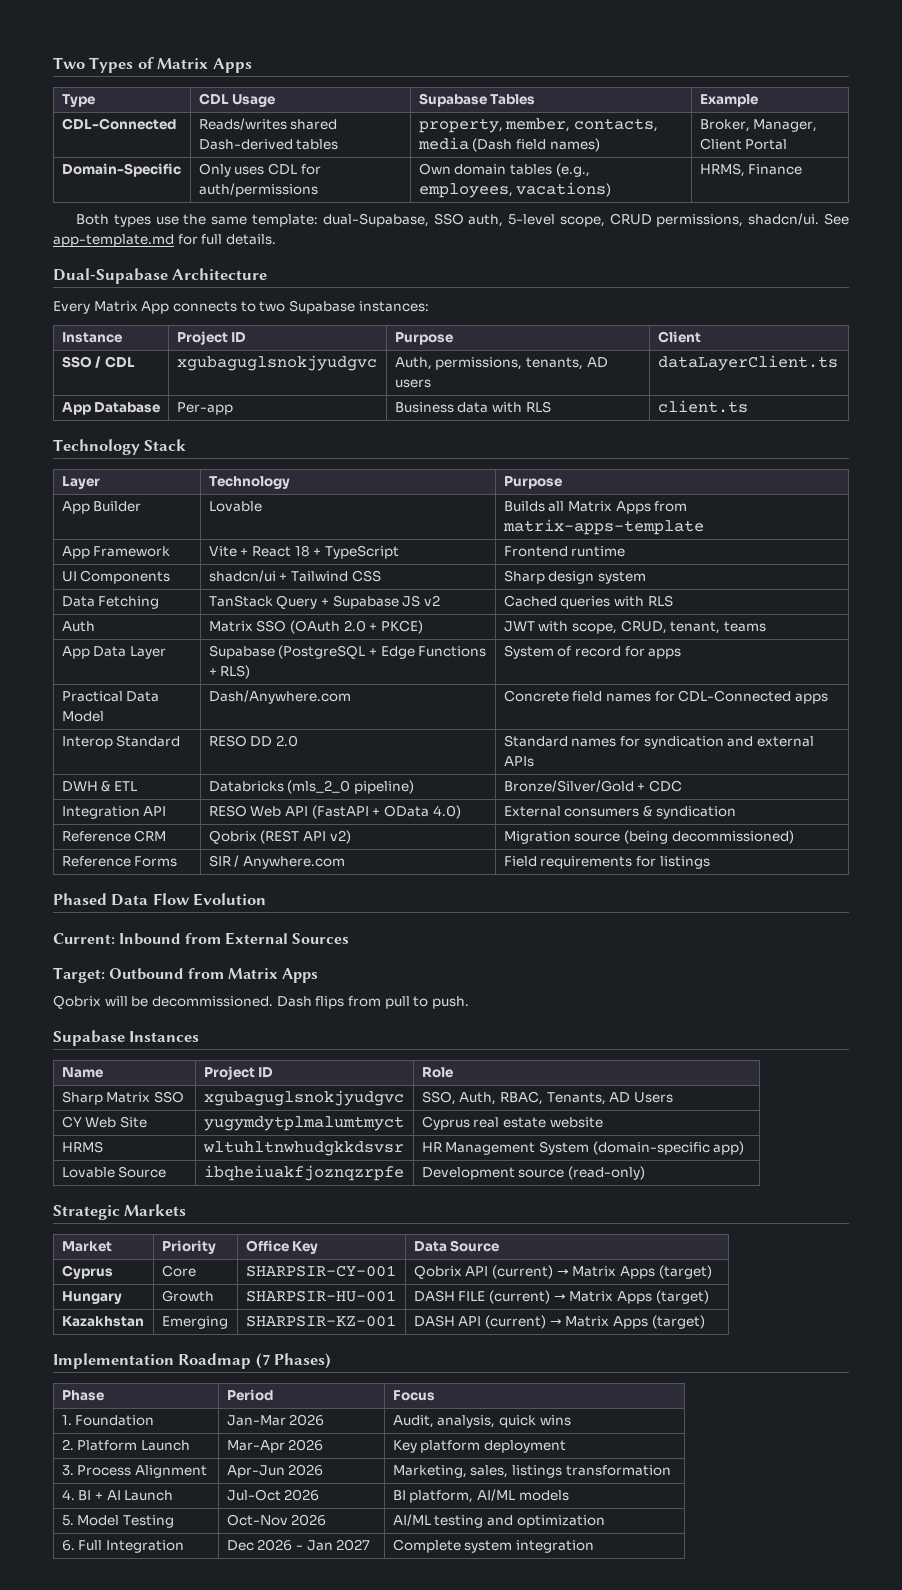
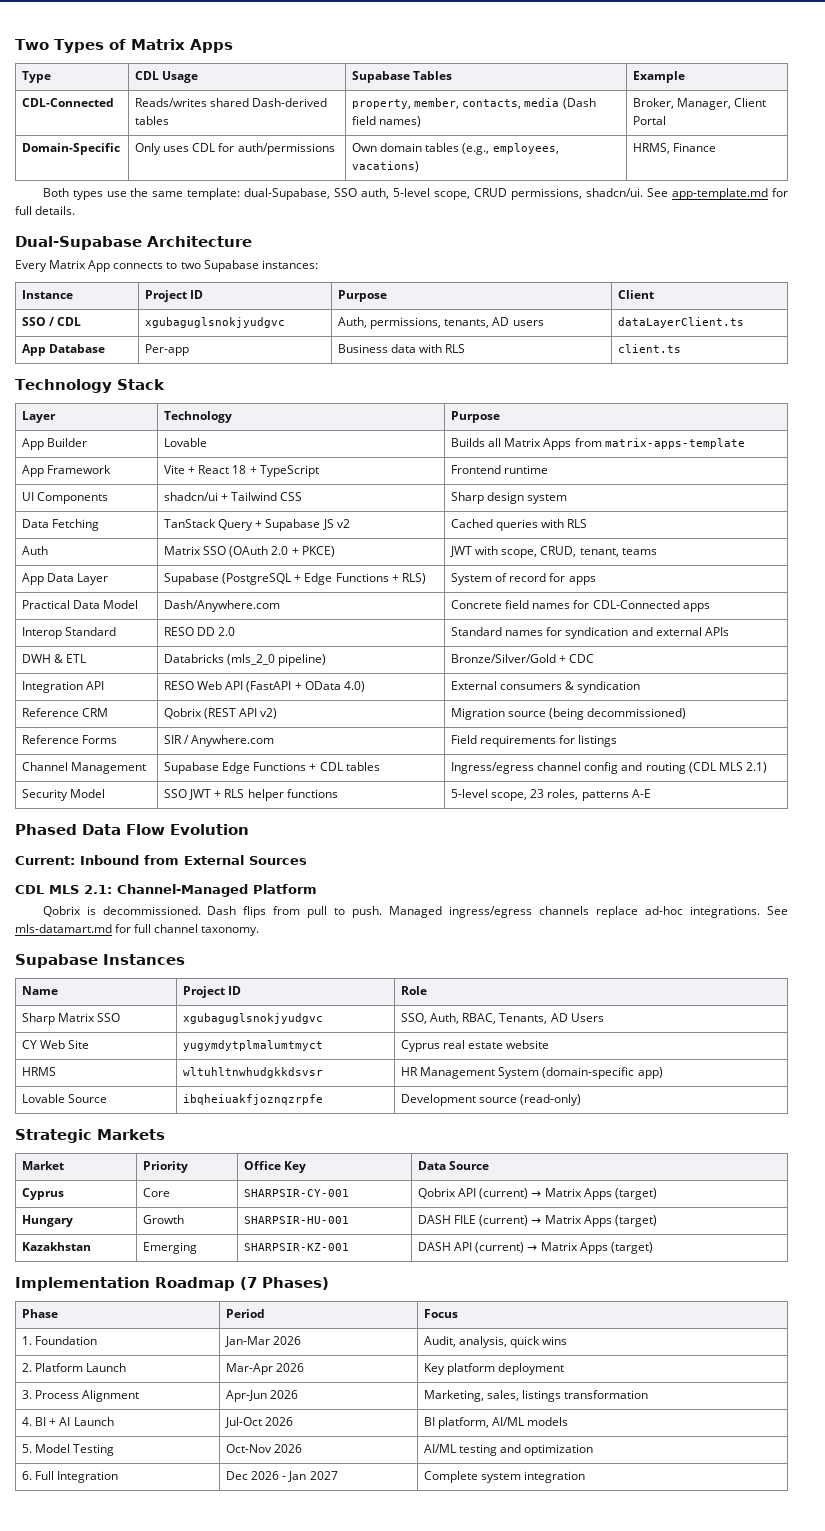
+ Channel Management | Supabase Edge Functions + CDL tables | Ingress/egress channel config and routing (CDL MLS 2.1)
+ Security Model | SSO JWT + RLS helper functions | 5-level scope, 23 roles, patterns A-E
- Target: Outbound from Matrix Apps
- Qobrix will be decommissioned.
+ CDL MLS 2.1: Channel-Managed Platform
+ Qobrix is decommissioned.
+ Managed ingress/egress channels replace ad-hoc integrations. See mls-datamart.md for full channel taxonomy.

